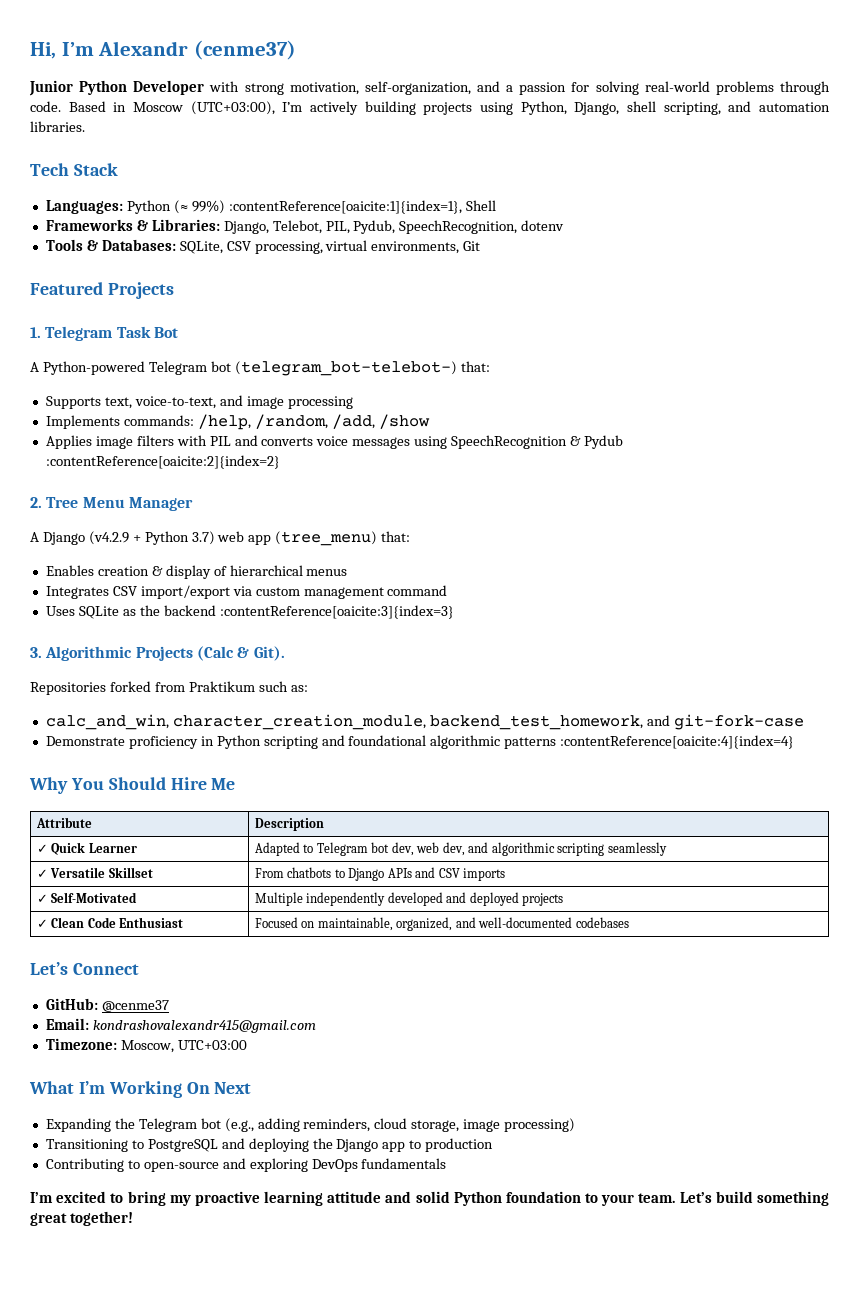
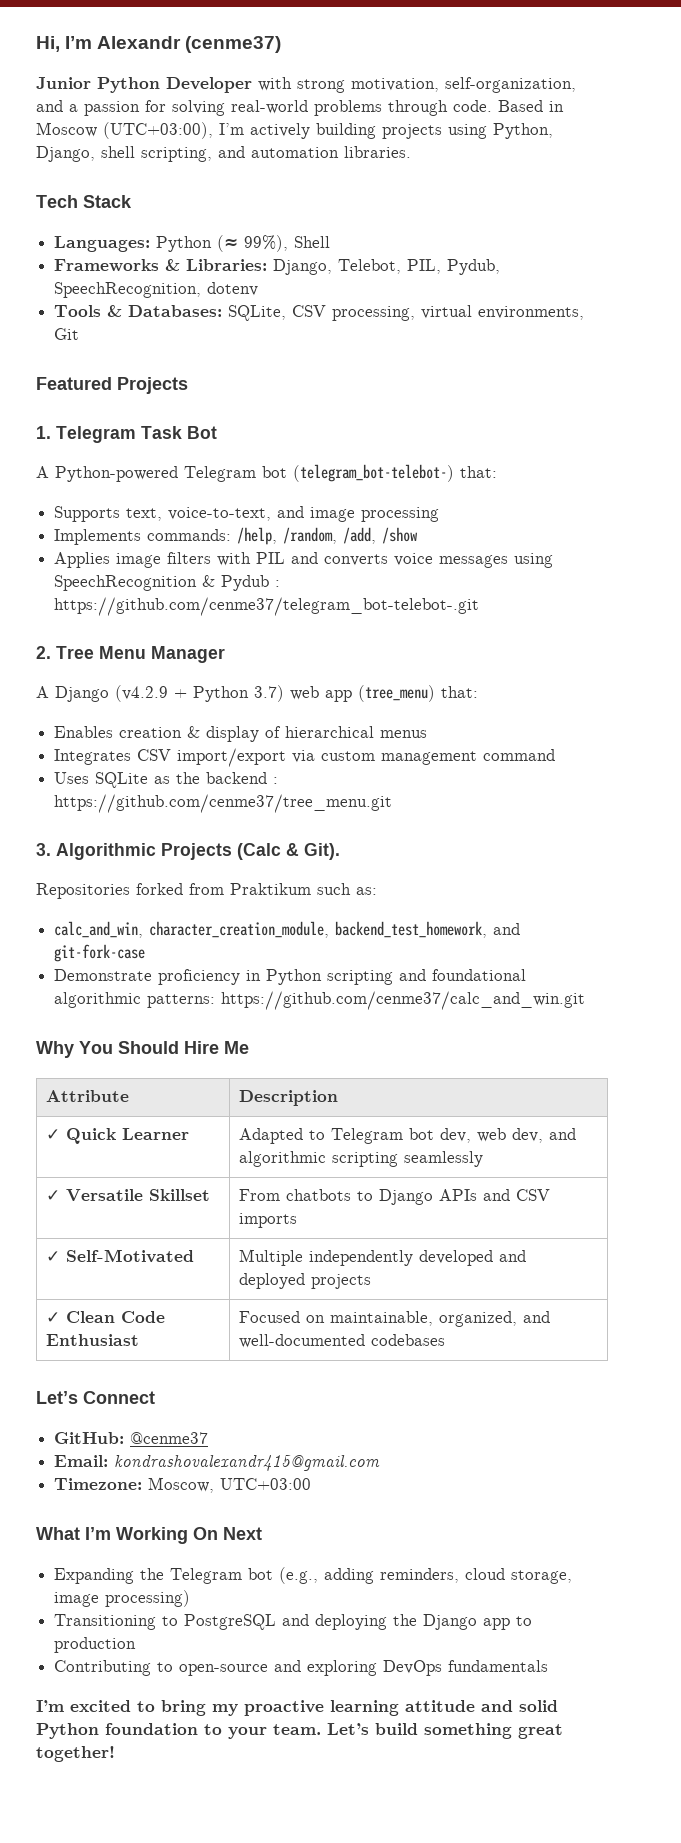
- Languages: Python (≈ 99%) :contentReference[oaicite:1]{index=1}, Shell
+ Languages: Python (≈ 99%), Shell
- Applies image filters with PIL and converts voice messages using SpeechRecognition & Pydub :contentReference[oaicite:2]{index=2}
+ Applies image filters with PIL and converts voice messages using SpeechRecognition & Pydub : https://github.com/cenme37/telegram_bot-telebot-.git
- Uses SQLite as the backend :contentReference[oaicite:3]{index=3}
+ Uses SQLite as the backend : https://github.com/cenme37/tree_menu.git
- Demonstrate proficiency in Python scripting and foundational algorithmic patterns :contentReference[oaicite:4]{index=4}
+ Demonstrate proficiency in Python scripting and foundational algorithmic patterns: https://github.com/cenme37/calc_and_win.git

